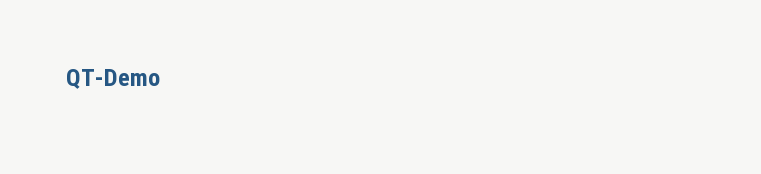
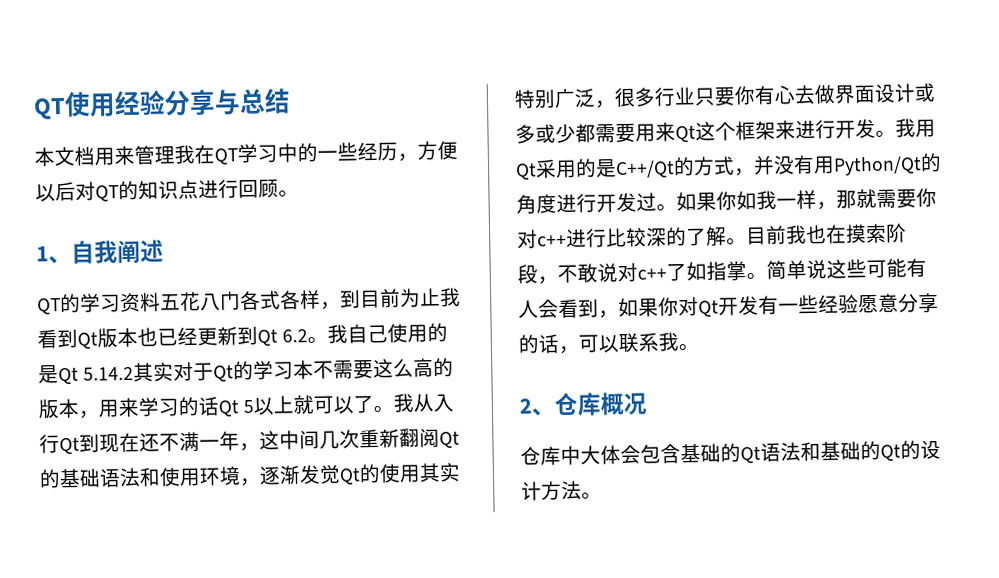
- QT-Demo
+ QT使用经验分享与总结
+ 本文档用来管理我在QT学习中的一些经历，方便以后对QT的知识点进行回顾。
+ 1、自我阐述
+ QT的学习资料五花八门各式各样，到目前为止我看到Qt版本也已经更新到Qt 6.2。我自己使用的是Qt 5.14.2其实对于Qt的学习本不需要这么高的版本，用来学习的话Qt 5以上就可以了。我从入行Qt到现在还不满一年，这中间几次重新翻阅Qt的基础语法和使用环境，逐渐发觉Qt的使用其实特别广泛，很多行业只要你有心去做界面设计或多或少都需要用来Qt这个框架来进行开发。我用Qt采用的是C++/Qt的方式，并没有用Python/Qt的角度进行开发过。如果你如我一样，那就需要你对c++进行比较深的了解。目前我也在摸索阶段，不敢说对c++了如指掌。简单说这些可能有人会看到，如果你对Qt开发有一些经验愿意分享的话，可以联系我。
+ 2、仓库概况
+ 仓库中大体会包含基础的Qt语法和基础的Qt的设计方法。

